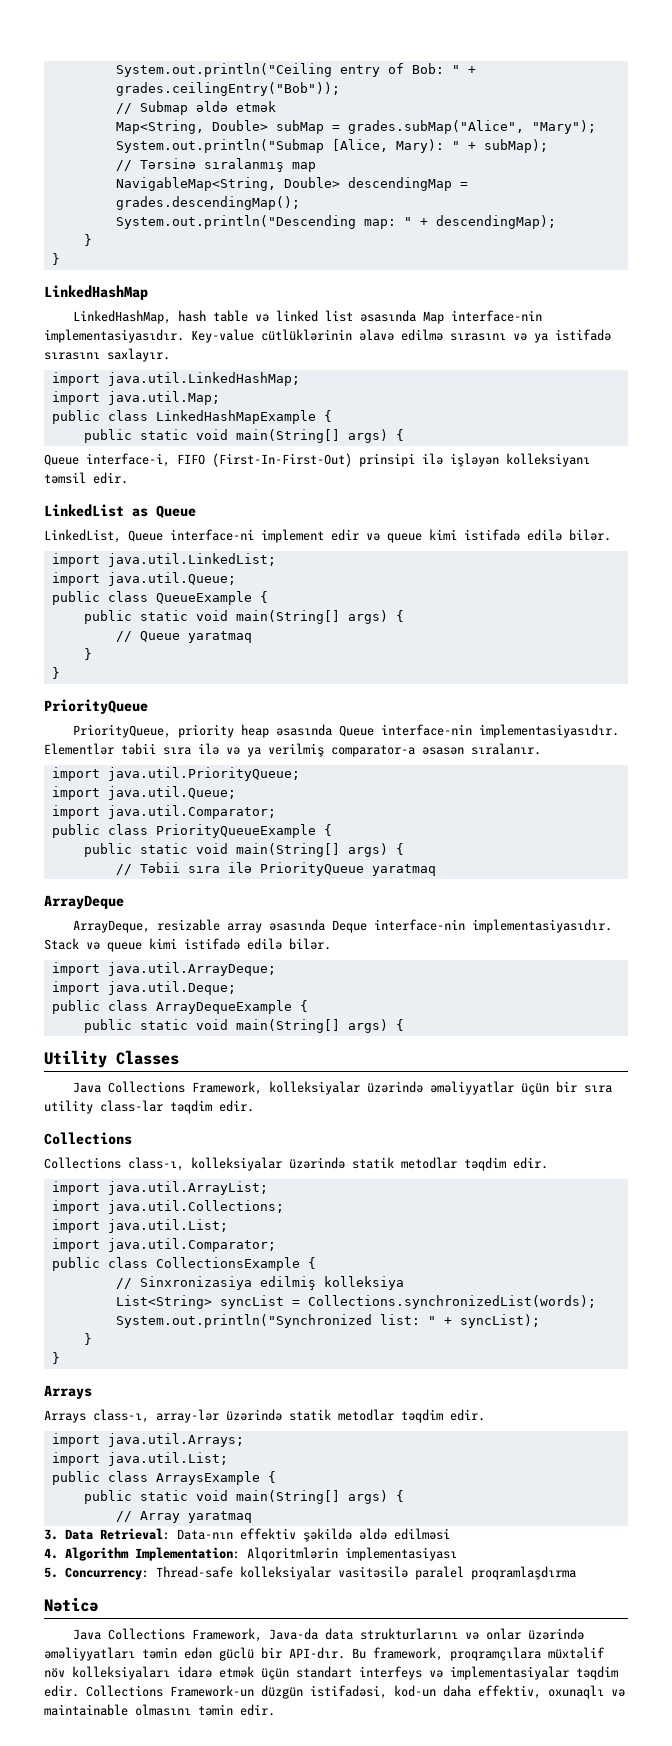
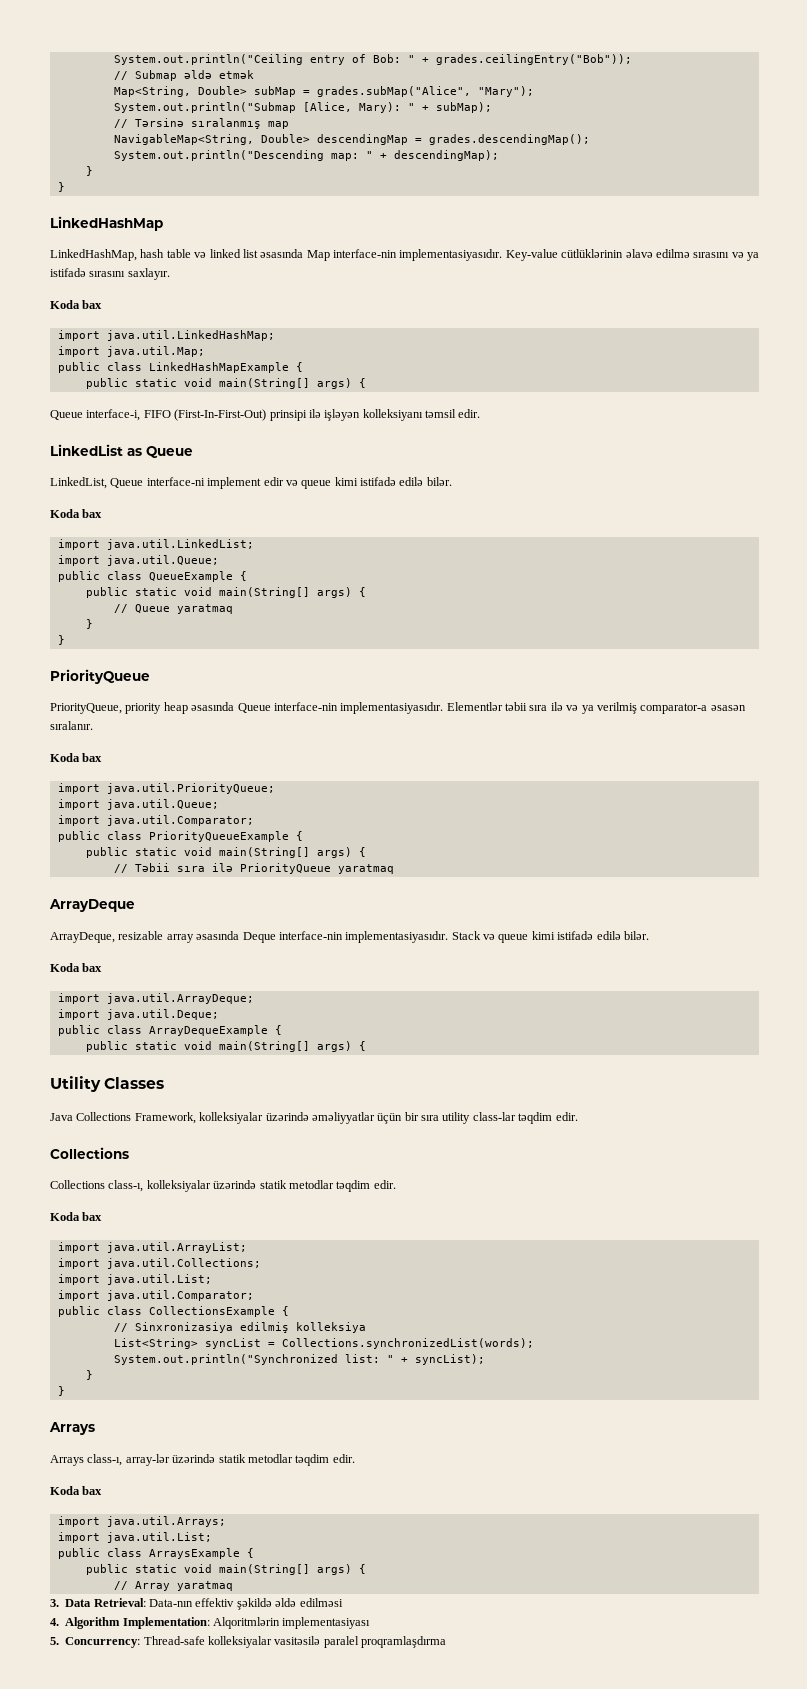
  Key-value cütlüklərinin əlavə edilmə sırasını və ya istifadə sırasını saxlayır.
+ Koda bax
  LinkedList, Queue interface-ni implement edir və queue kimi istifadə edilə bilər.
+ Koda bax
  Elementlər təbii sıra ilə və ya verilmiş comparator-a əsasən sıralanır.
+ Koda bax
  Stack və queue kimi istifadə edilə bilər.
+ Koda bax
  Collections class-ı, kolleksiyalar üzərində statik metodlar təqdim edir.
+ Koda bax
  Arrays class-ı, array-lər üzərində statik metodlar təqdim edir.
+ Koda bax
- Nəticə
- Java Collections Framework, Java-da data strukturlarını və onlar üzərində əməliyyatları təmin edən güclü bir API-dır. Bu framework, proqramçılara müxtəlif növ kolleksiyaları idarə etmək üçün standart interfeys və implementasiyalar təqdim edir. Collections Framework-un düzgün istifadəsi, kod-un daha effektiv, oxunaqlı və maintainable olmasını təmin edir.

